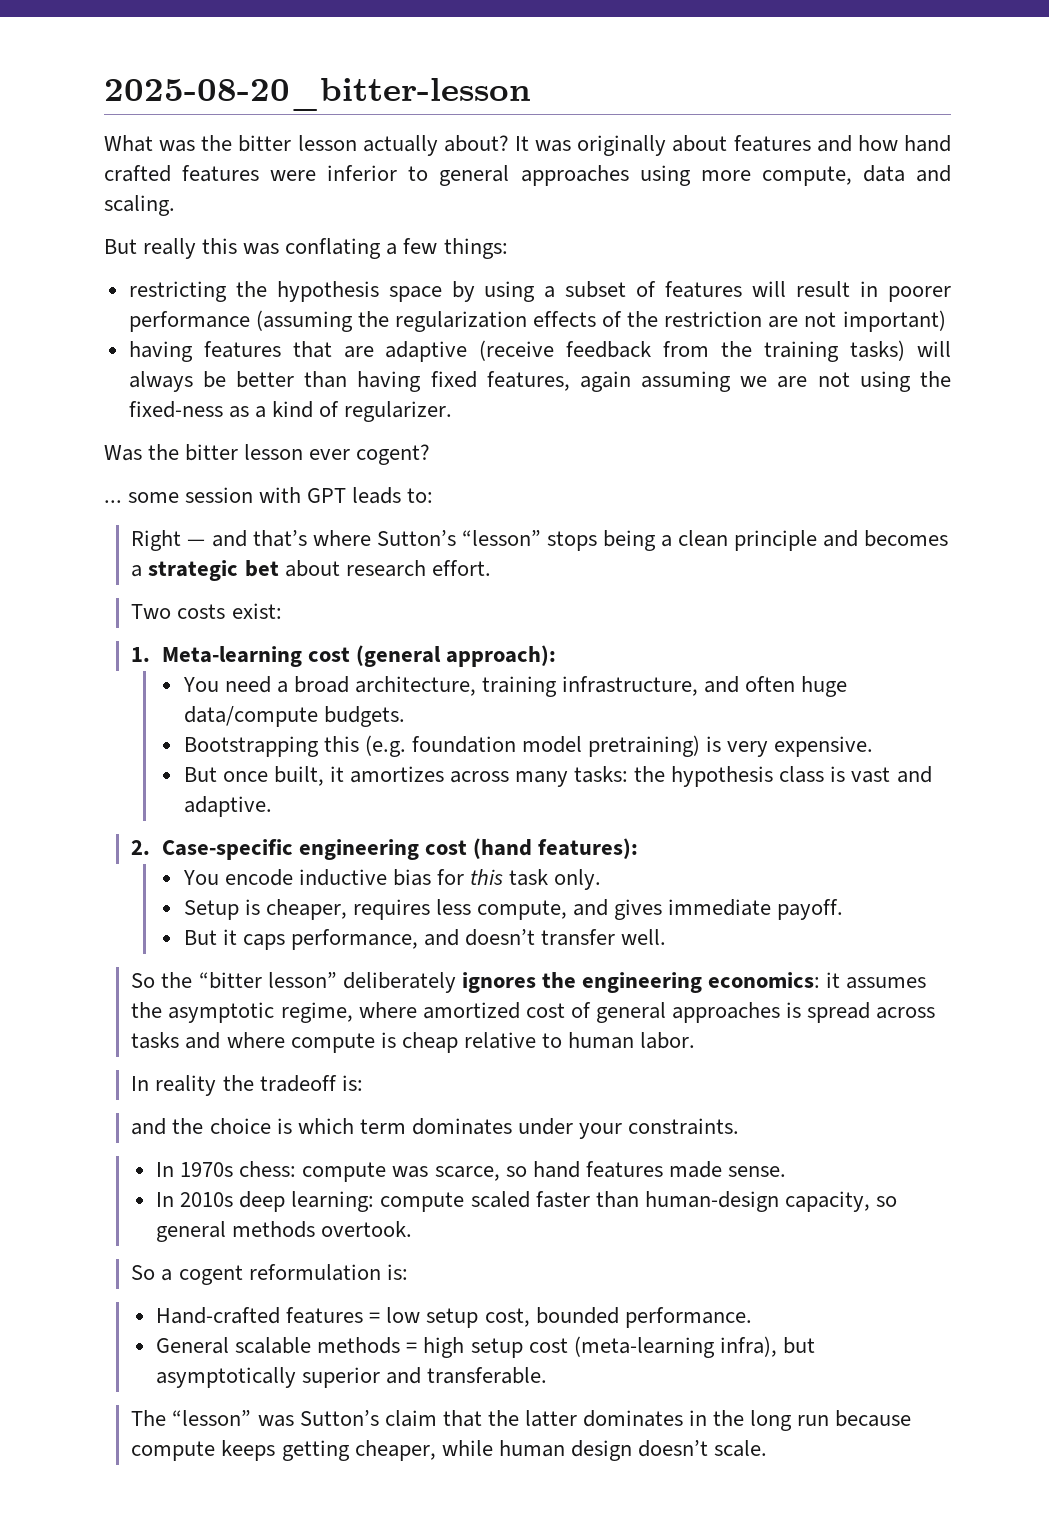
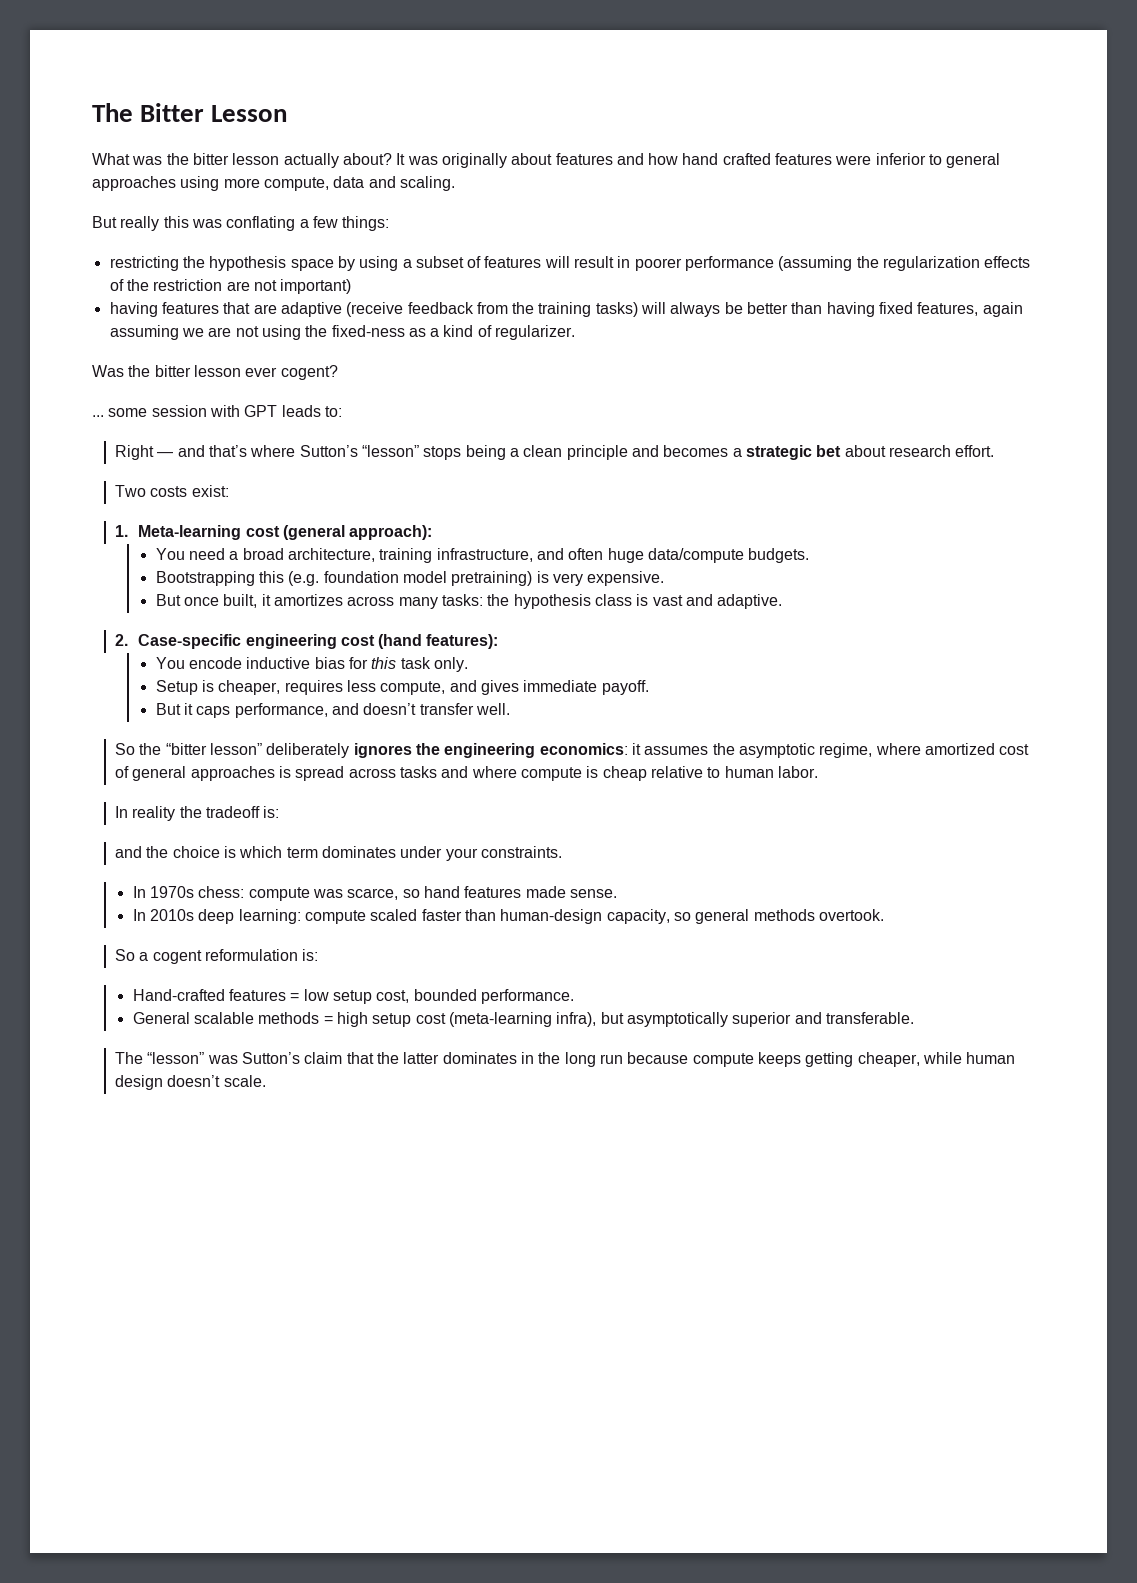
- 2025-08-20_bitter-lesson
+ The Bitter Lesson

